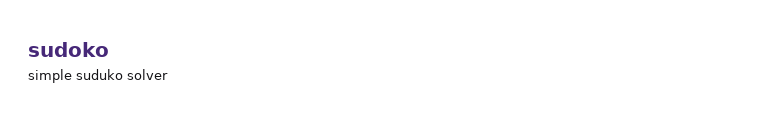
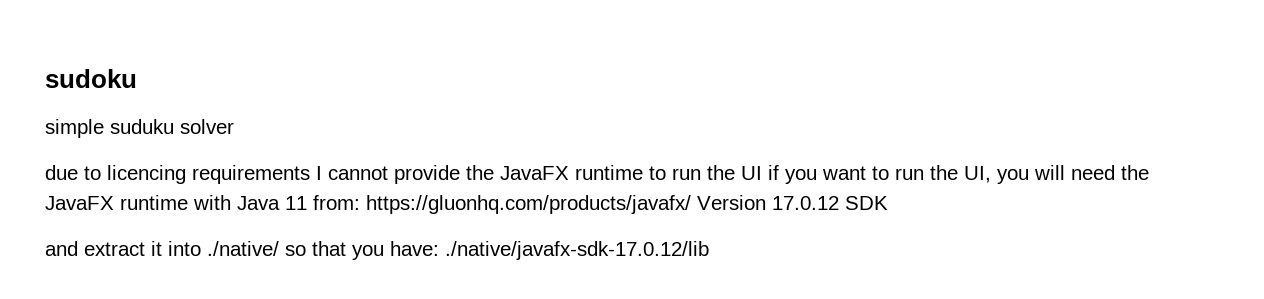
- sudoko
+ sudoku
- simple suduko solver
+ simple suduku solver
+ due to licencing requirements I cannot provide the JavaFX runtime to run the UI if you want to run the UI, you will need the JavaFX runtime with Java 11 from: https://gluonhq.com/products/javafx/ Version 17.0.12 SDK
+ and extract it into ./native/ so that you have: ./native/javafx-sdk-17.0.12/lib

